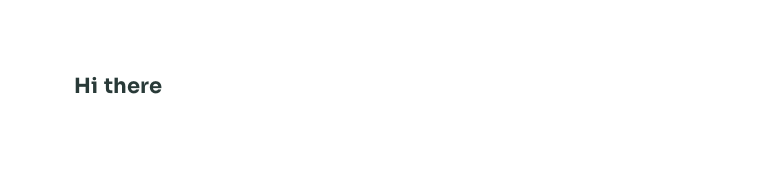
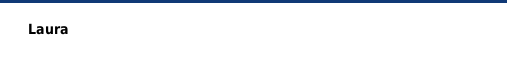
- Hi there
+ Laura

